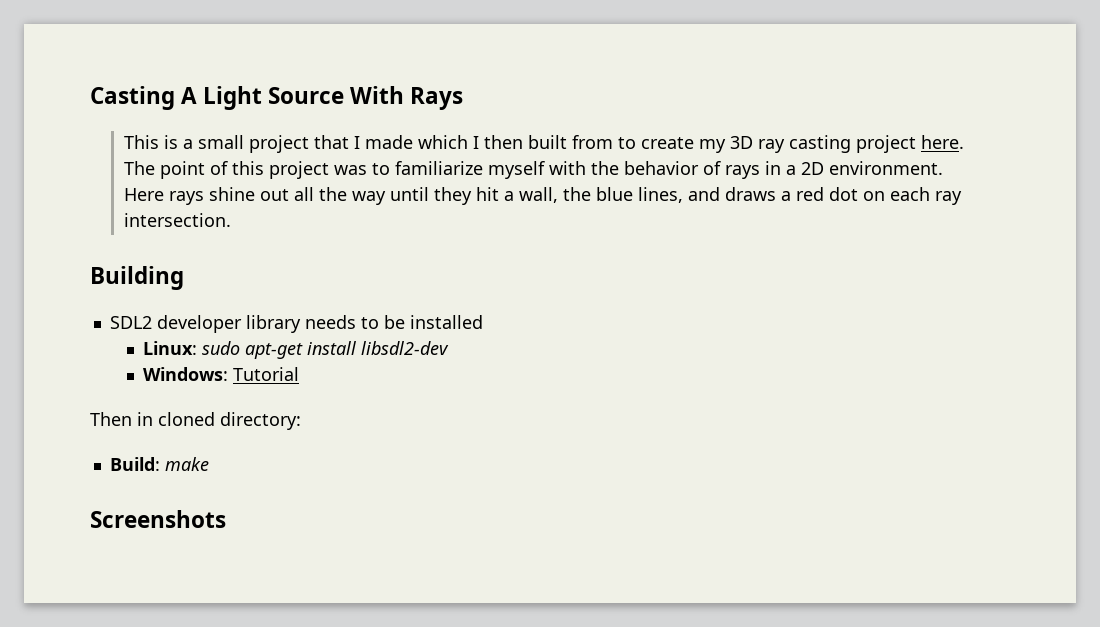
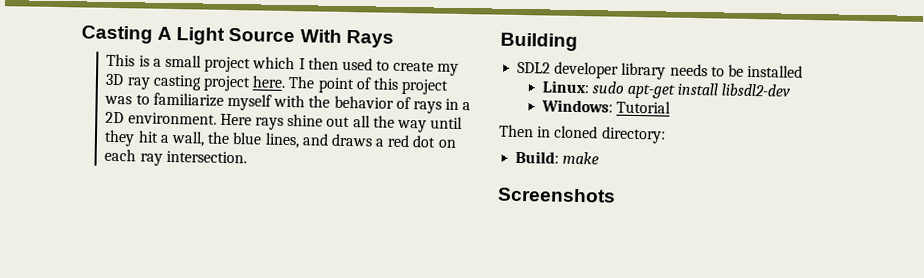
- This is a small project that I made which I then built from to create my 3D ray casting project here.
+ This is a small project which I then used to create my 3D ray casting project here.

